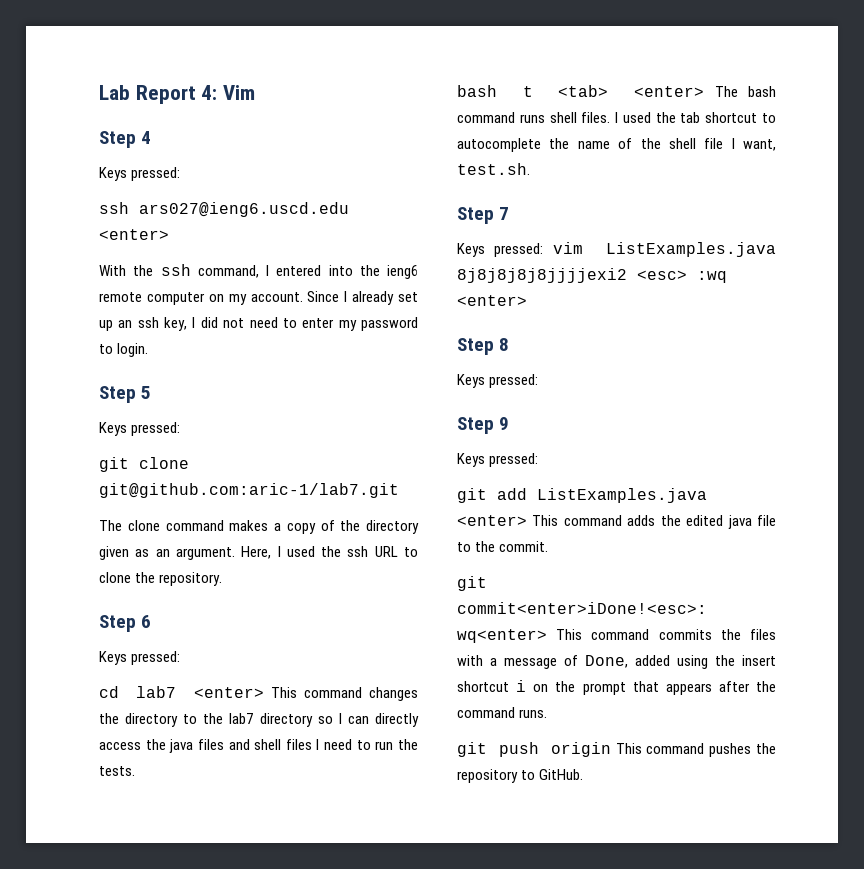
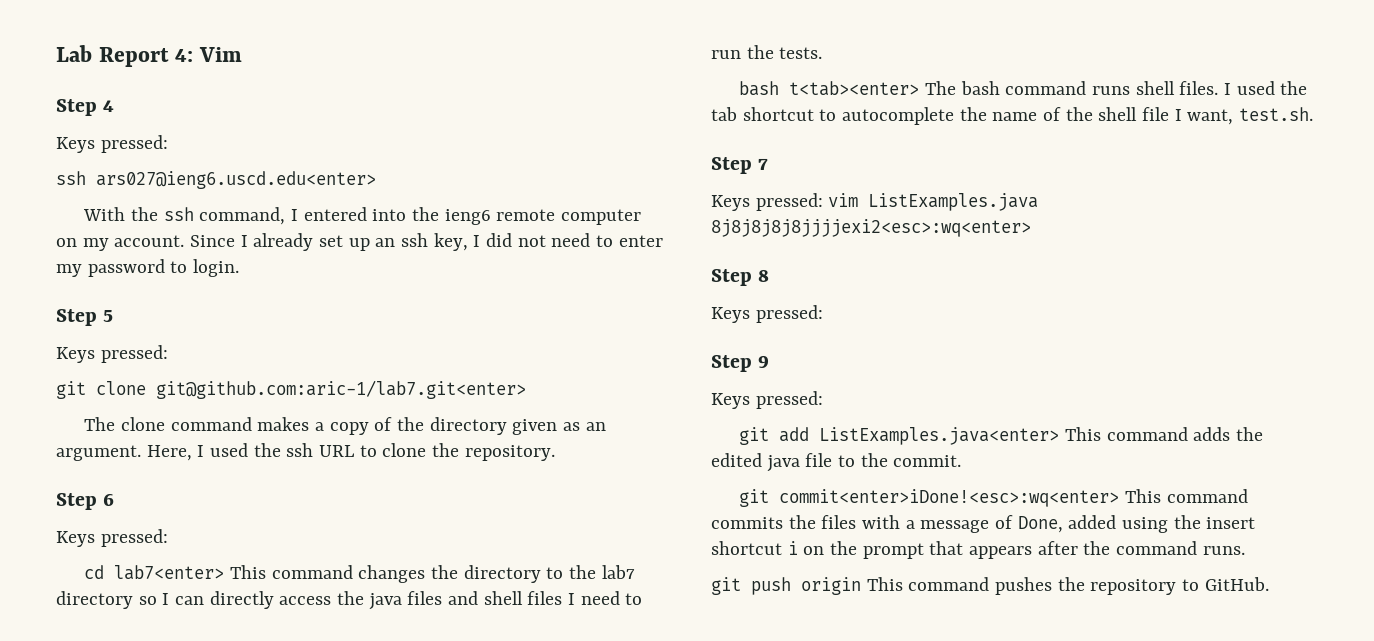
- ssh ars027@ieng6.uscd.edu <enter>
+ ssh ars027@ieng6.uscd.edu<enter>
- git clone git@github.com:aric-1/lab7.git
+ git clone git@github.com:aric-1/lab7.git<enter>
- cd lab7 <enter> This command changes the directory to the lab7 directory so I can directly access the java files and shell files I need to run the tests.
+ cd lab7<enter> This command changes the directory to the lab7 directory so I can directly access the java files and shell files I need to run the tests.
- bash t <tab> <enter> The bash command runs shell files.
+ bash t<tab><enter> The bash command runs shell files.
- Keys pressed: vim ListExamples.java 8j8j8j8j8jjjjexi2 <esc> :wq <enter>
+ Keys pressed: vim ListExamples.java 8j8j8j8j8jjjjexi2<esc>:wq<enter>
- git add ListExamples.java <enter> This command adds the edited java file to the commit.
+ git add ListExamples.java<enter> This command adds the edited java file to the commit.

